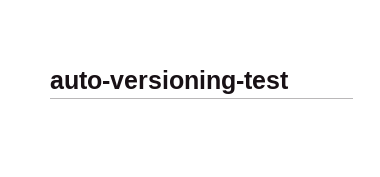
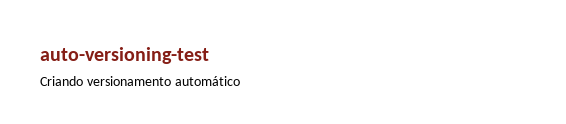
+ Criando versionamento automático

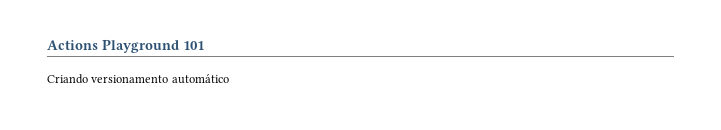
- auto-versioning-test
+ Actions Playground 101

